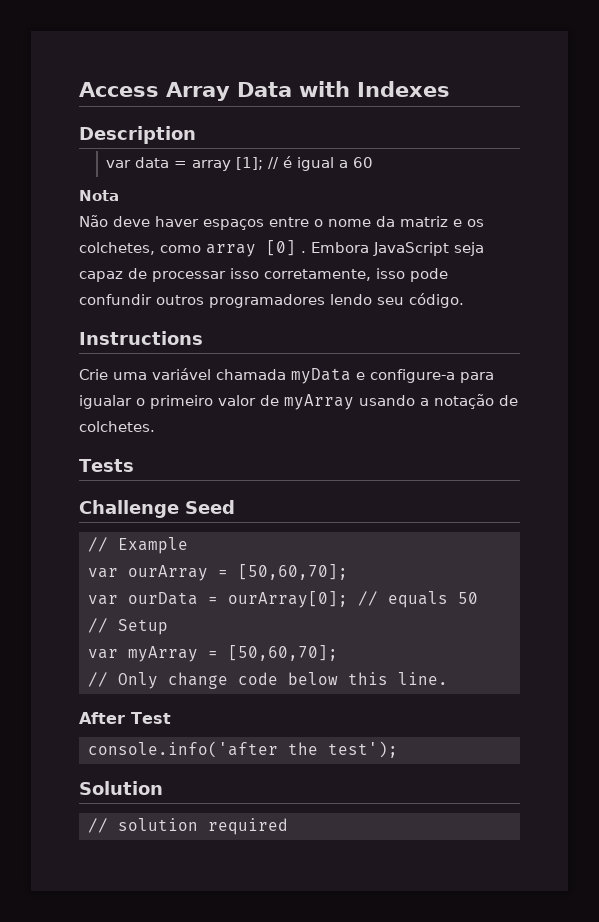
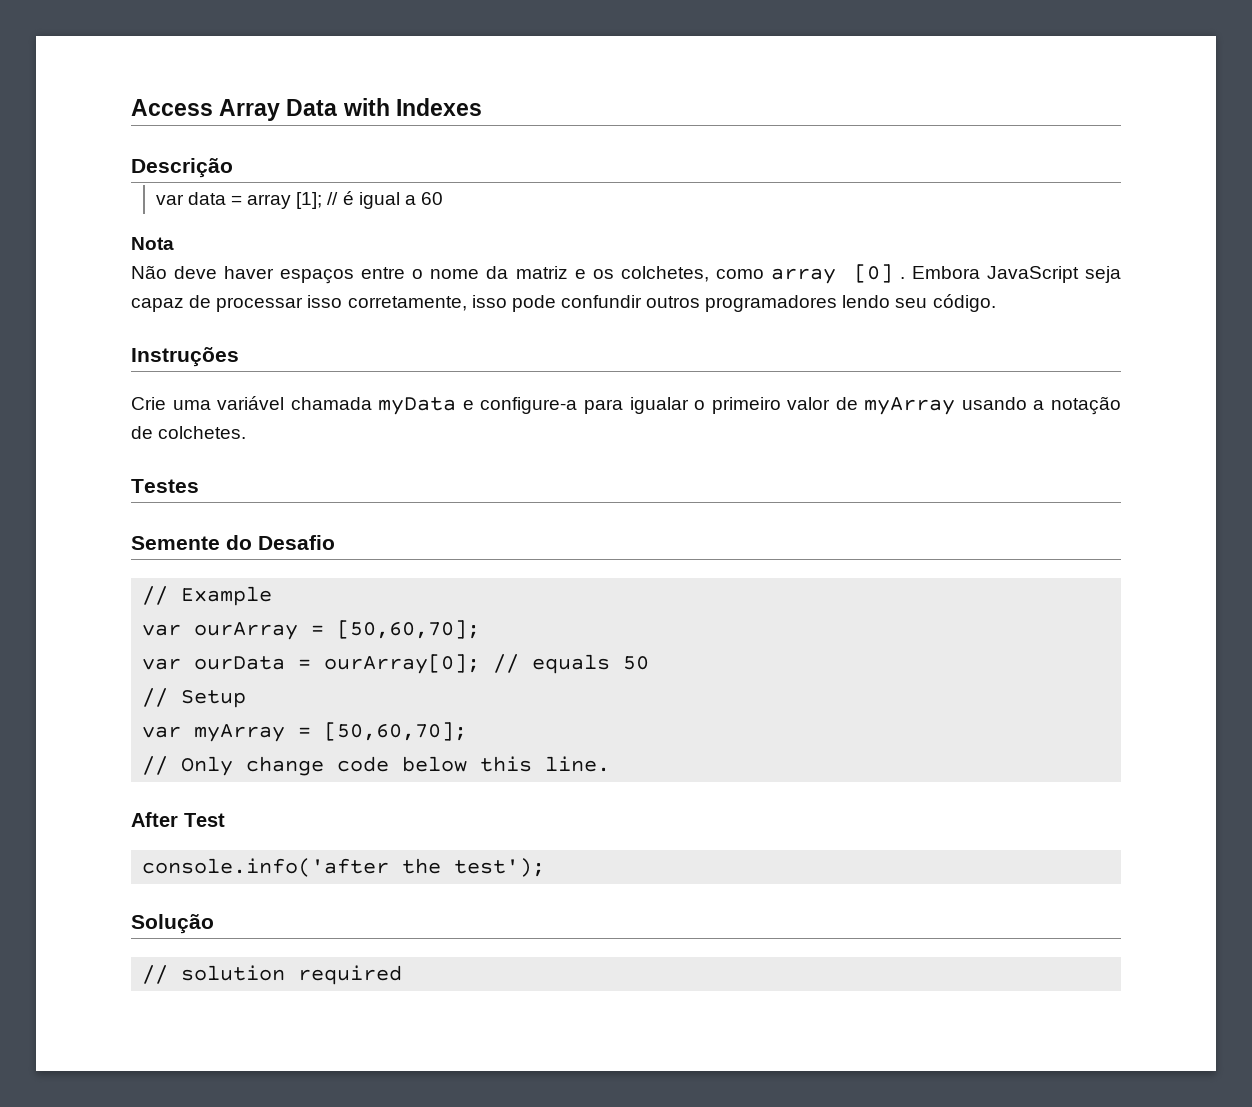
- Description
+ Descrição
- Instructions
+ Instruções
- Tests
- Challenge Seed
+ Testes
+ Semente do Desafio
- Solution
+ Solução

